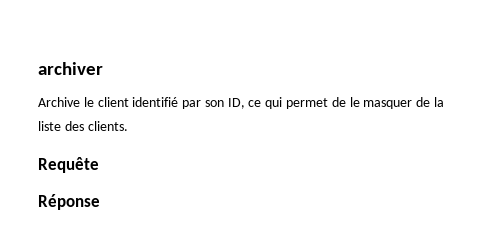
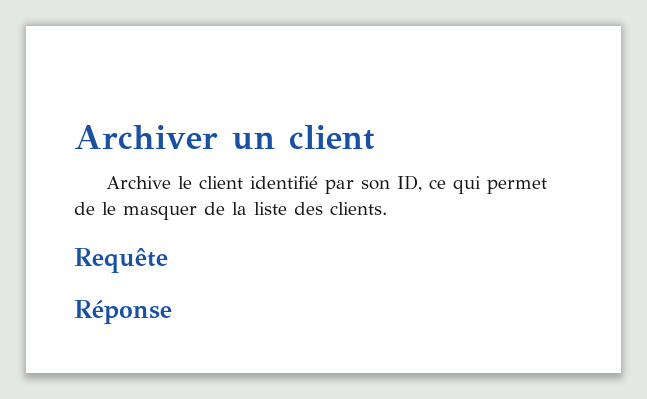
- archiver
+ Archiver un client

